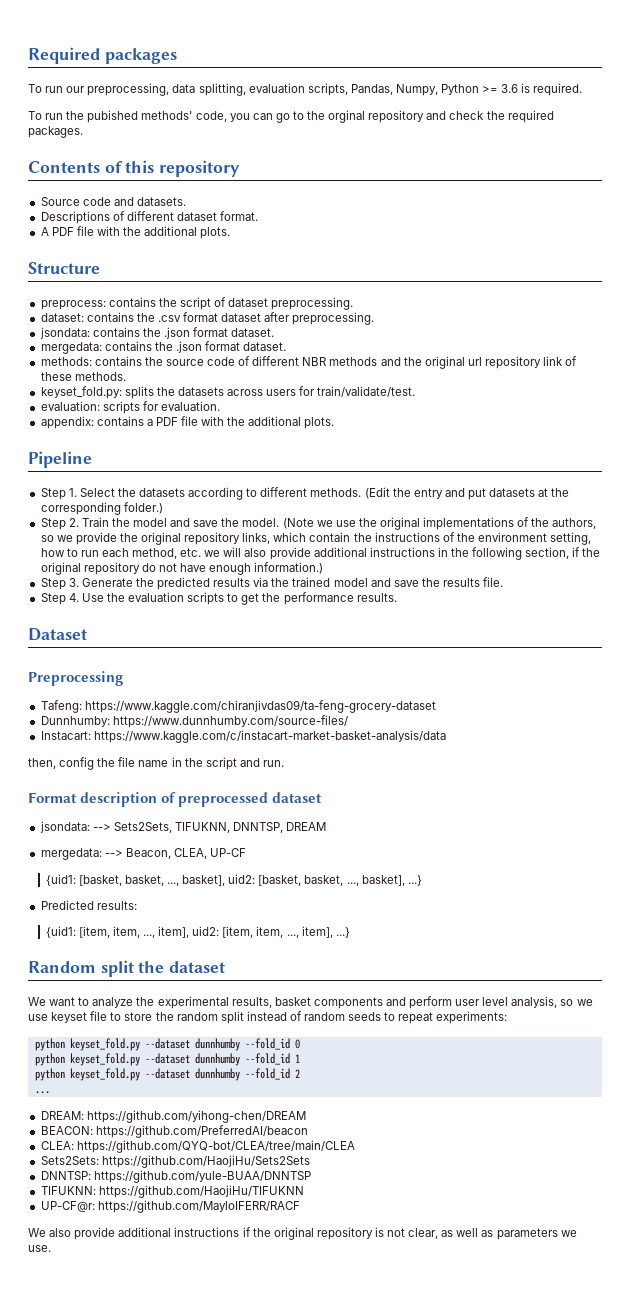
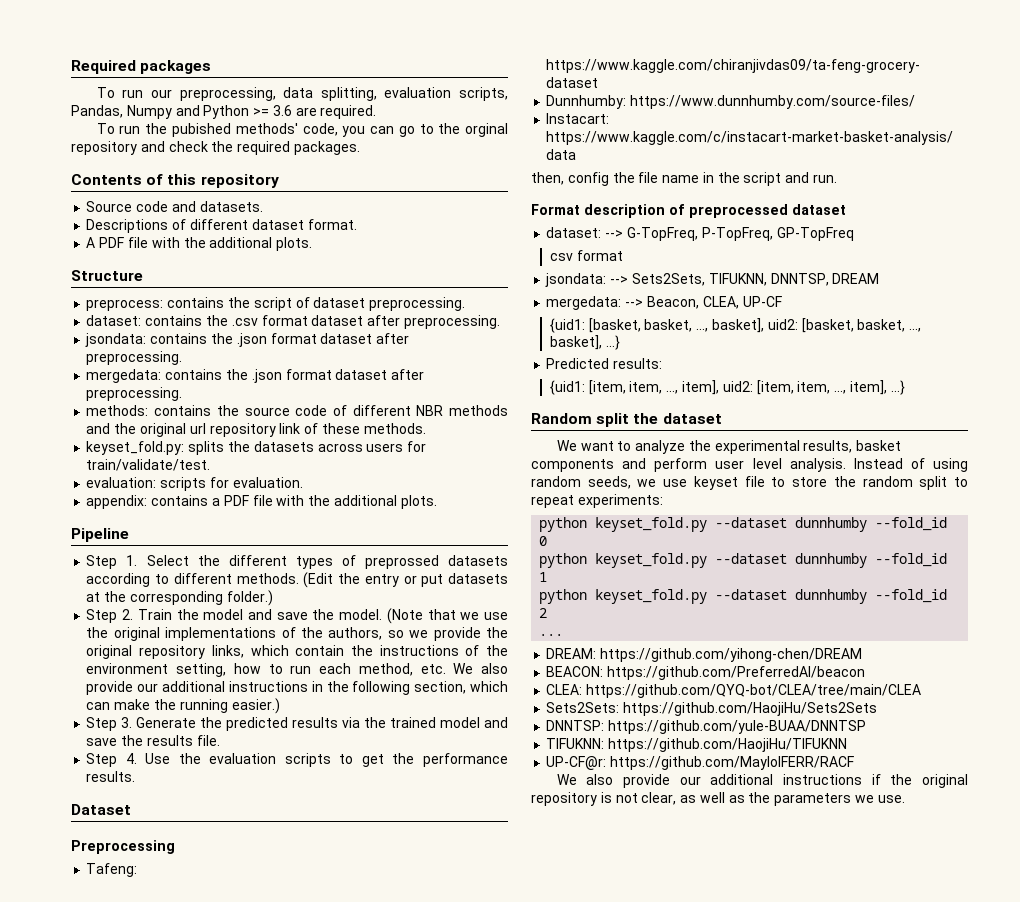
- To run our preprocessing, data splitting, evaluation scripts, Pandas, Numpy, Python >= 3.6 is required.
+ To run our preprocessing, data splitting, evaluation scripts, Pandas, Numpy and Python >= 3.6 are required.
- jsondata: contains the .json format dataset.
+ jsondata: contains the .json format dataset after preprocessing.
- mergedata: contains the .json format dataset.
+ mergedata: contains the .json format dataset after preprocessing.
- Step 1. Select the datasets according to different methods.
+ Step 1. Select the different types of preprossed datasets according to different methods.
- (Edit the entry and put datasets at the corresponding folder.)
+ (Edit the entry or put datasets at the corresponding folder.)
- (Note we use the original implementations of the authors, so we provide the original repository links, which contain the instructions of the environment setting, how to run each method, etc. we will also provide additional instructions in the following section, if the original repository do not have enough information.)
+ (Note that we use the original implementations of the authors, so we provide the original repository links, which contain the instructions of the environment setting, how to run each method, etc. We also provide our additional instructions in the following section, which can make the running easier.)
+ dataset: --> G-TopFreq, P-TopFreq, GP-TopFreq
+ csv format
- We want to analyze the experimental results, basket components and perform user level analysis, so we use keyset file to store the random split instead of random seeds to repeat experiments:
+ We want to analyze the experimental results, basket components and perform user level analysis. Instead of using random seeds, we use keyset file to store the random split to repeat experiments:
- We also provide additional instructions if the original repository is not clear, as well as parameters we use.
+ We also provide our additional instructions if the original repository is not clear, as well as the parameters we use.

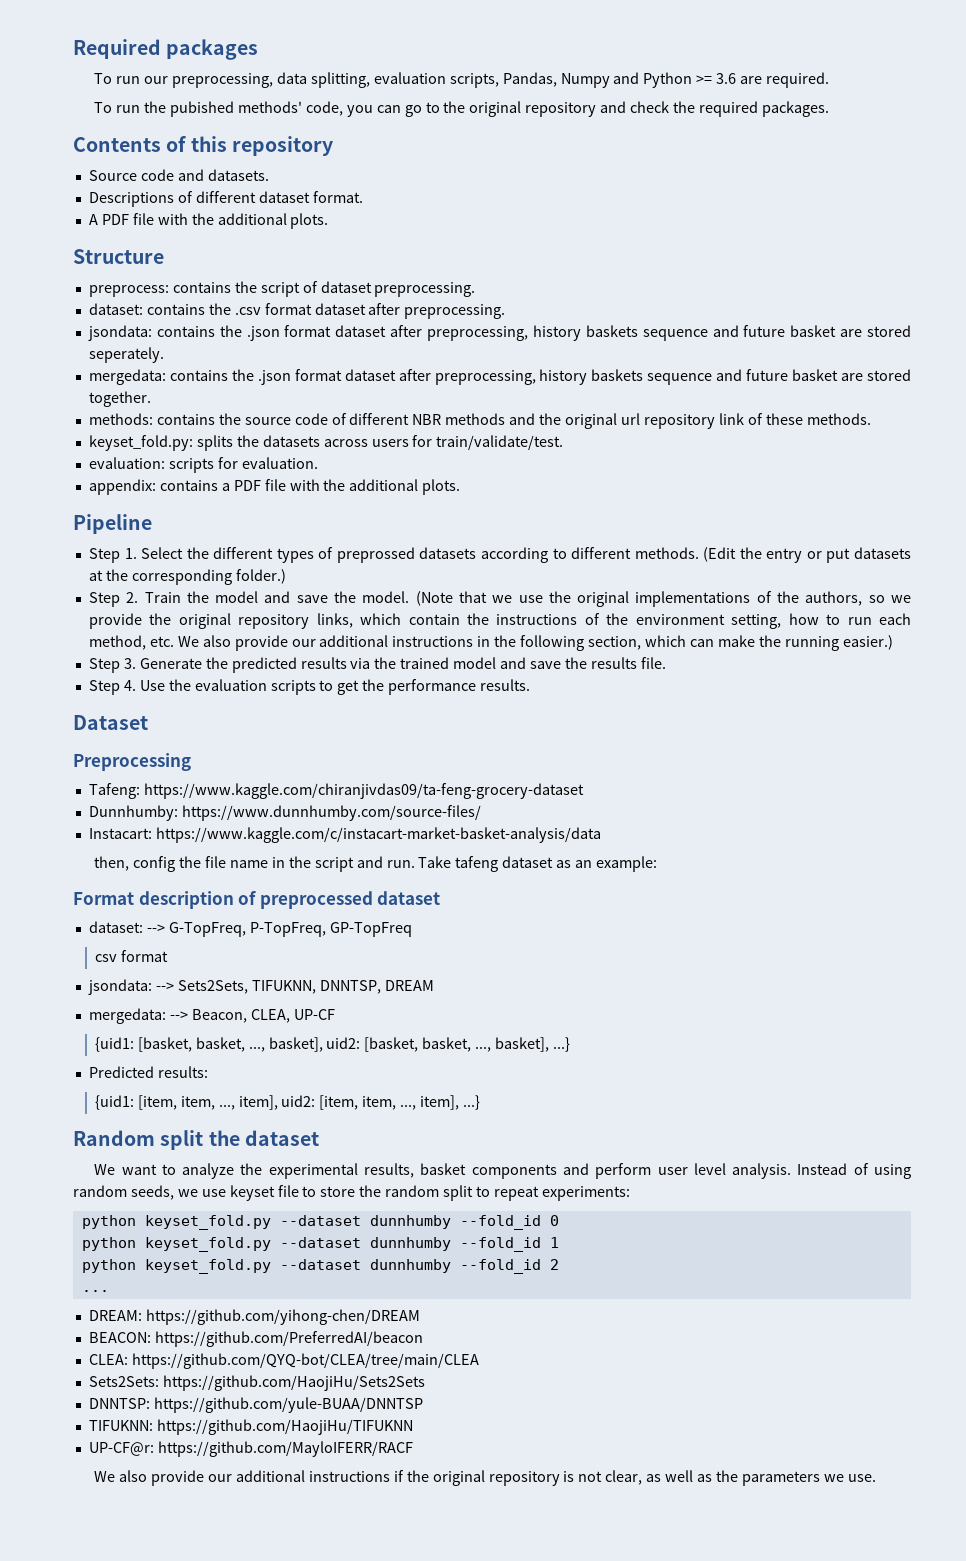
- To run the pubished methods' code, you can go to the orginal repository and check the required packages.
+ To run the pubished methods' code, you can go to the original repository and check the required packages.
- jsondata: contains the .json format dataset after preprocessing.
+ jsondata: contains the .json format dataset after preprocessing, history baskets sequence and future basket are stored seperately.
- mergedata: contains the .json format dataset after preprocessing.
+ mergedata: contains the .json format dataset after preprocessing, history baskets sequence and future basket are stored together.
+ Take tafeng dataset as an example:

